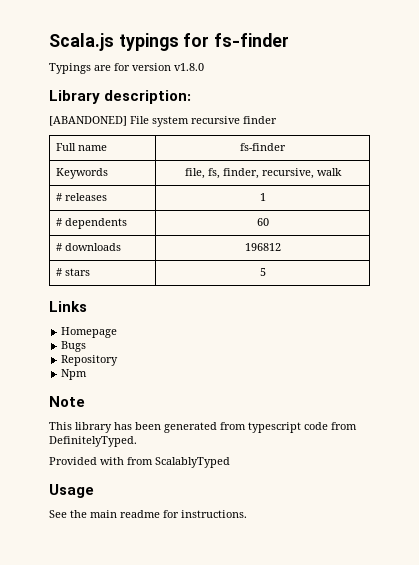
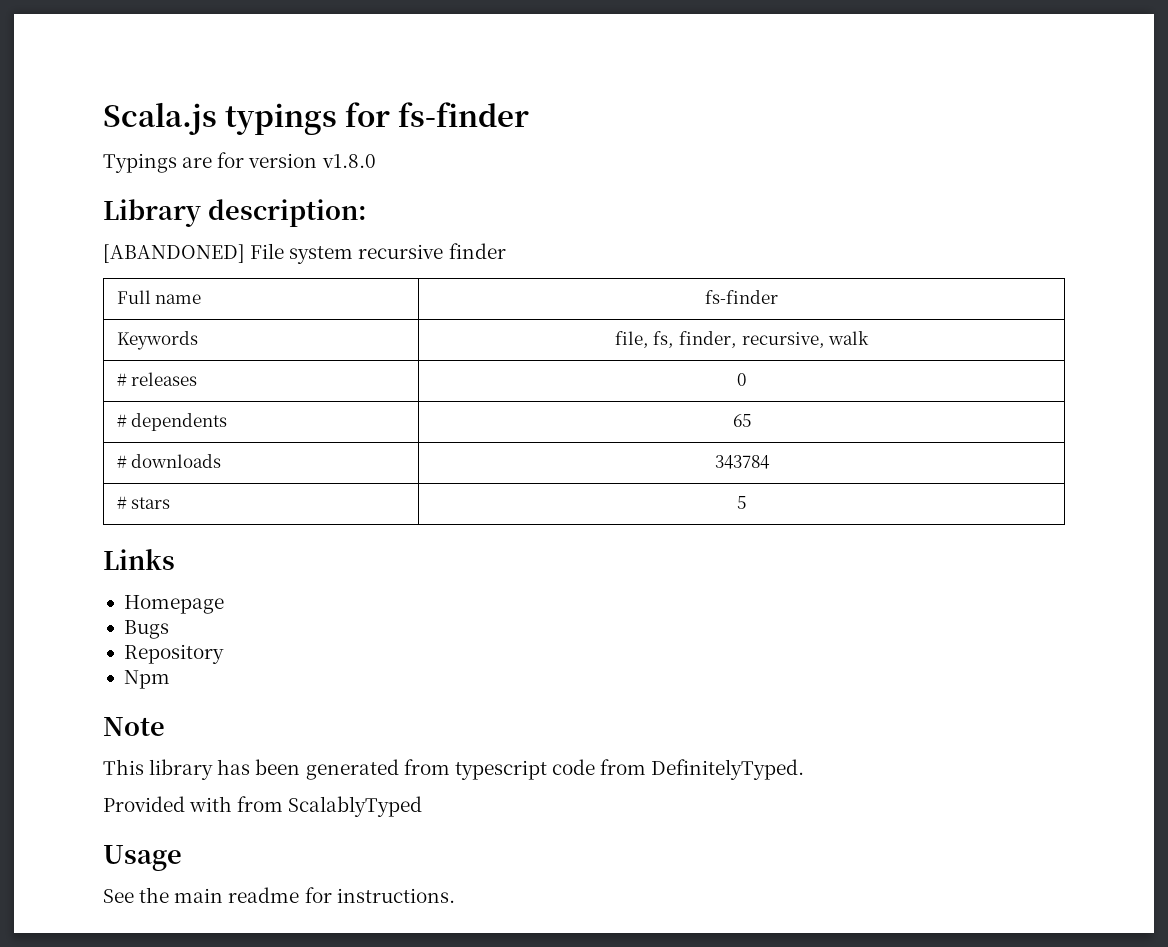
- # releases | 1
+ # releases | 0
- # dependents | 60
+ # dependents | 65
- # downloads | 196812
+ # downloads | 343784

